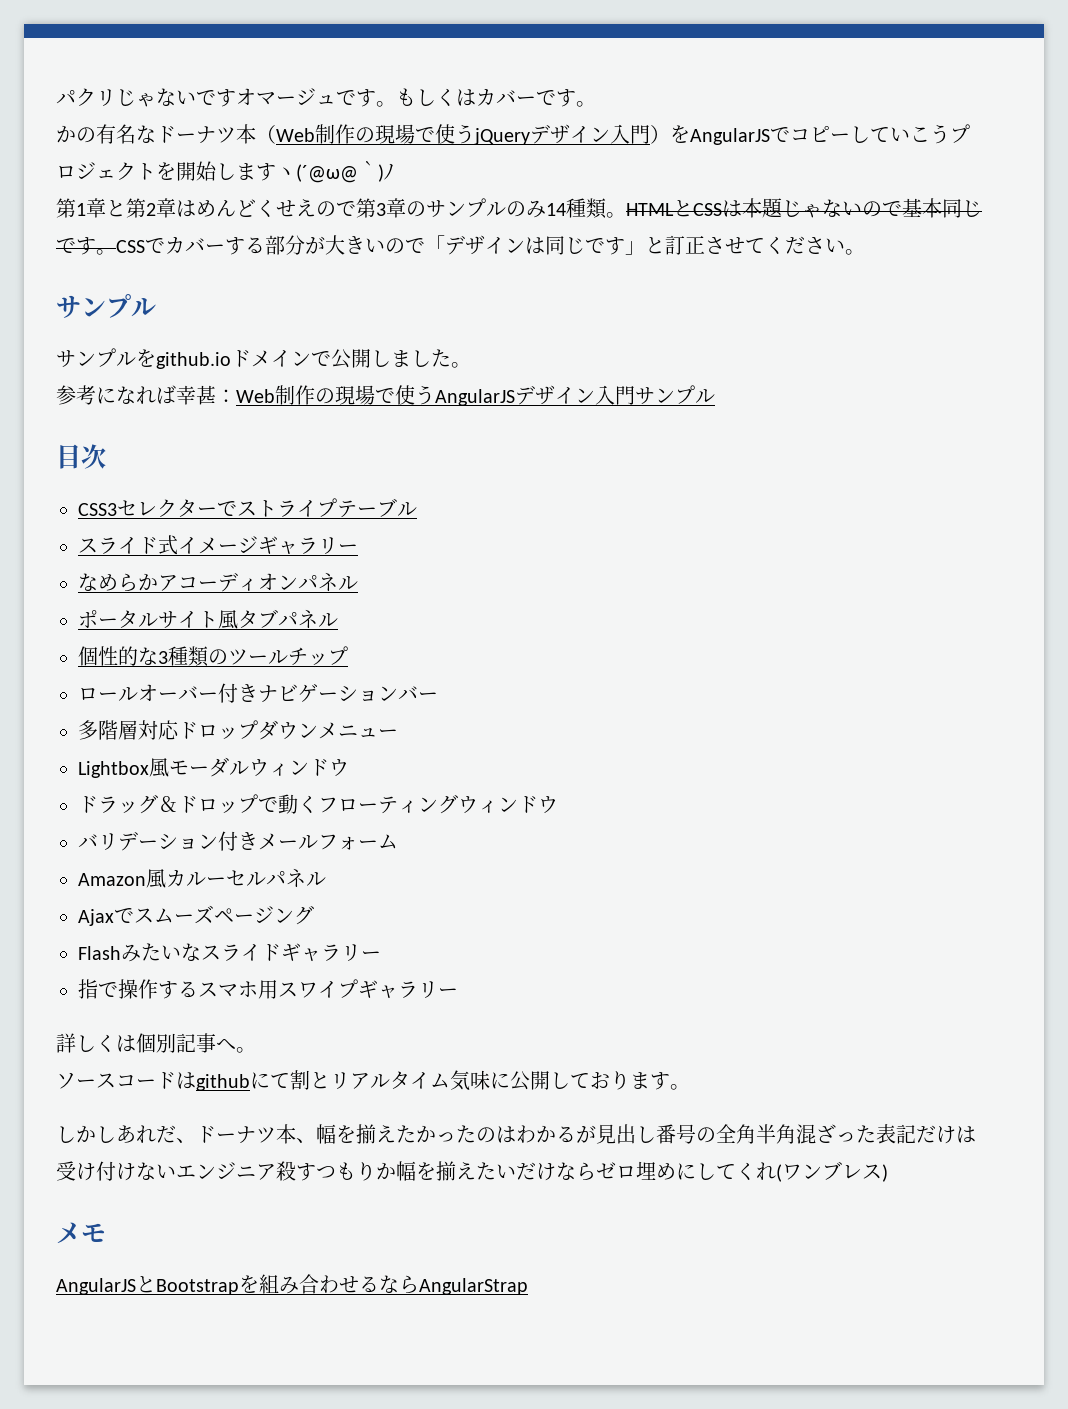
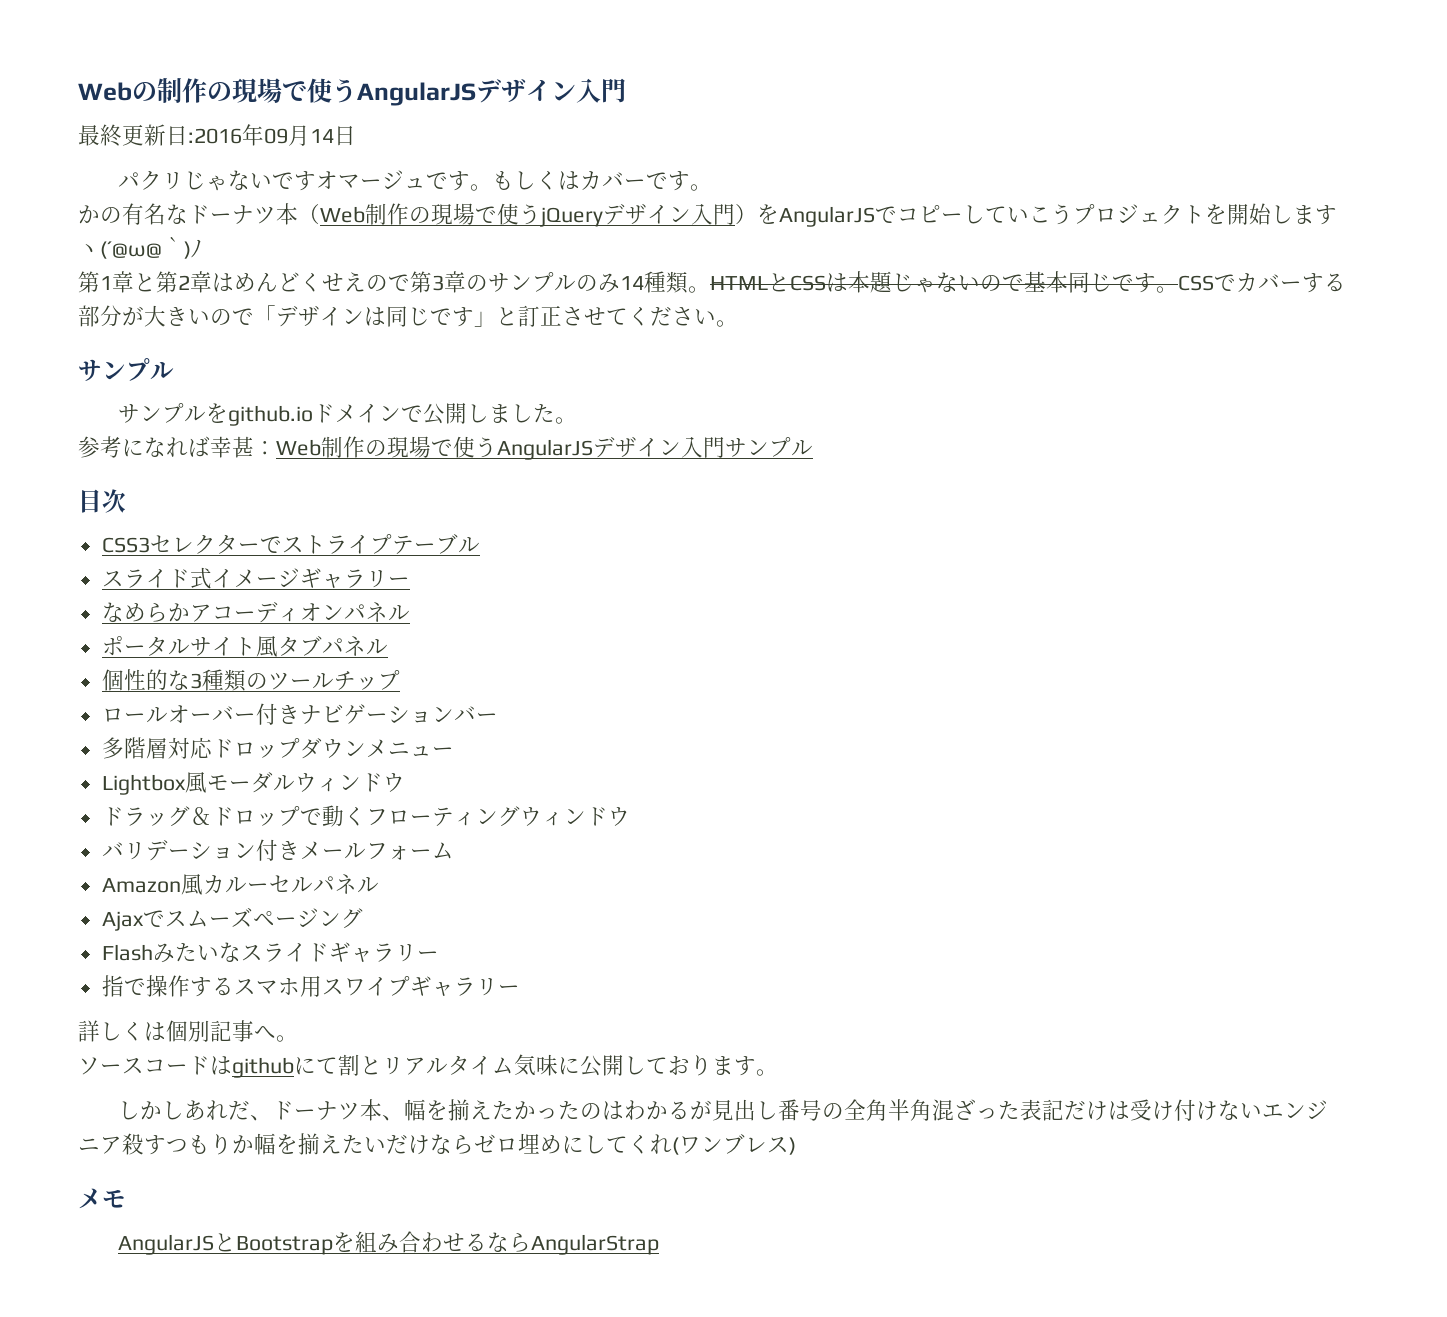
+ Webの制作の現場で使うAngularJSデザイン入門
+ 最終更新日:2016年09月14日

